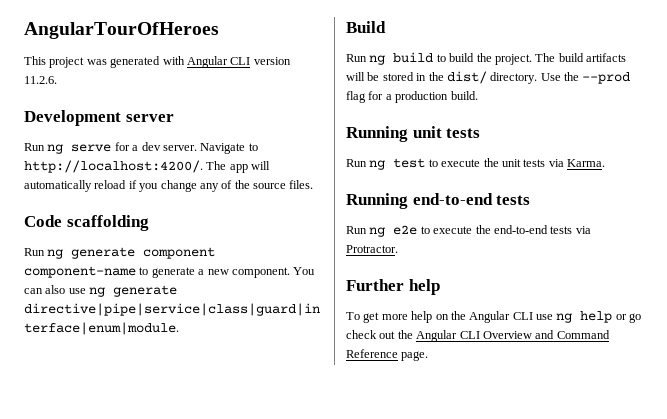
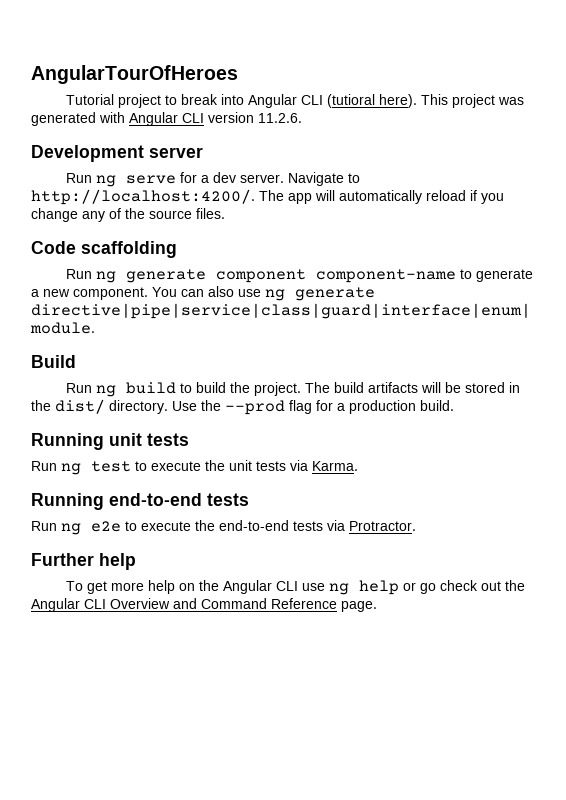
+ Tutorial project to break into Angular CLI (tutioral here).

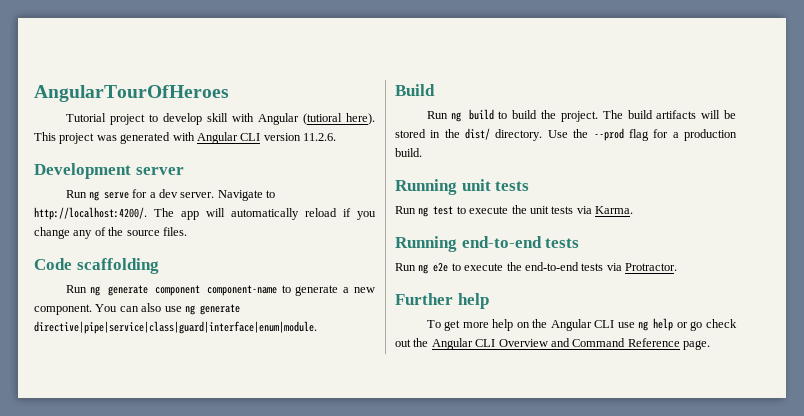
- Tutorial project to break into Angular CLI (tutioral here).
+ Tutorial project to develop skill with Angular (tutioral here).

